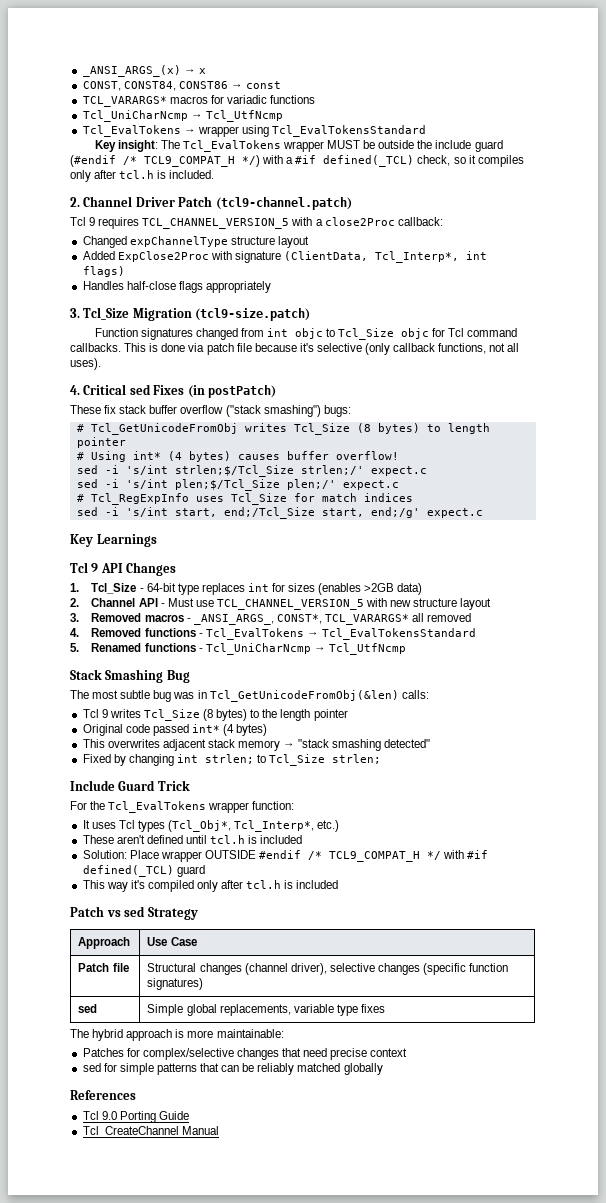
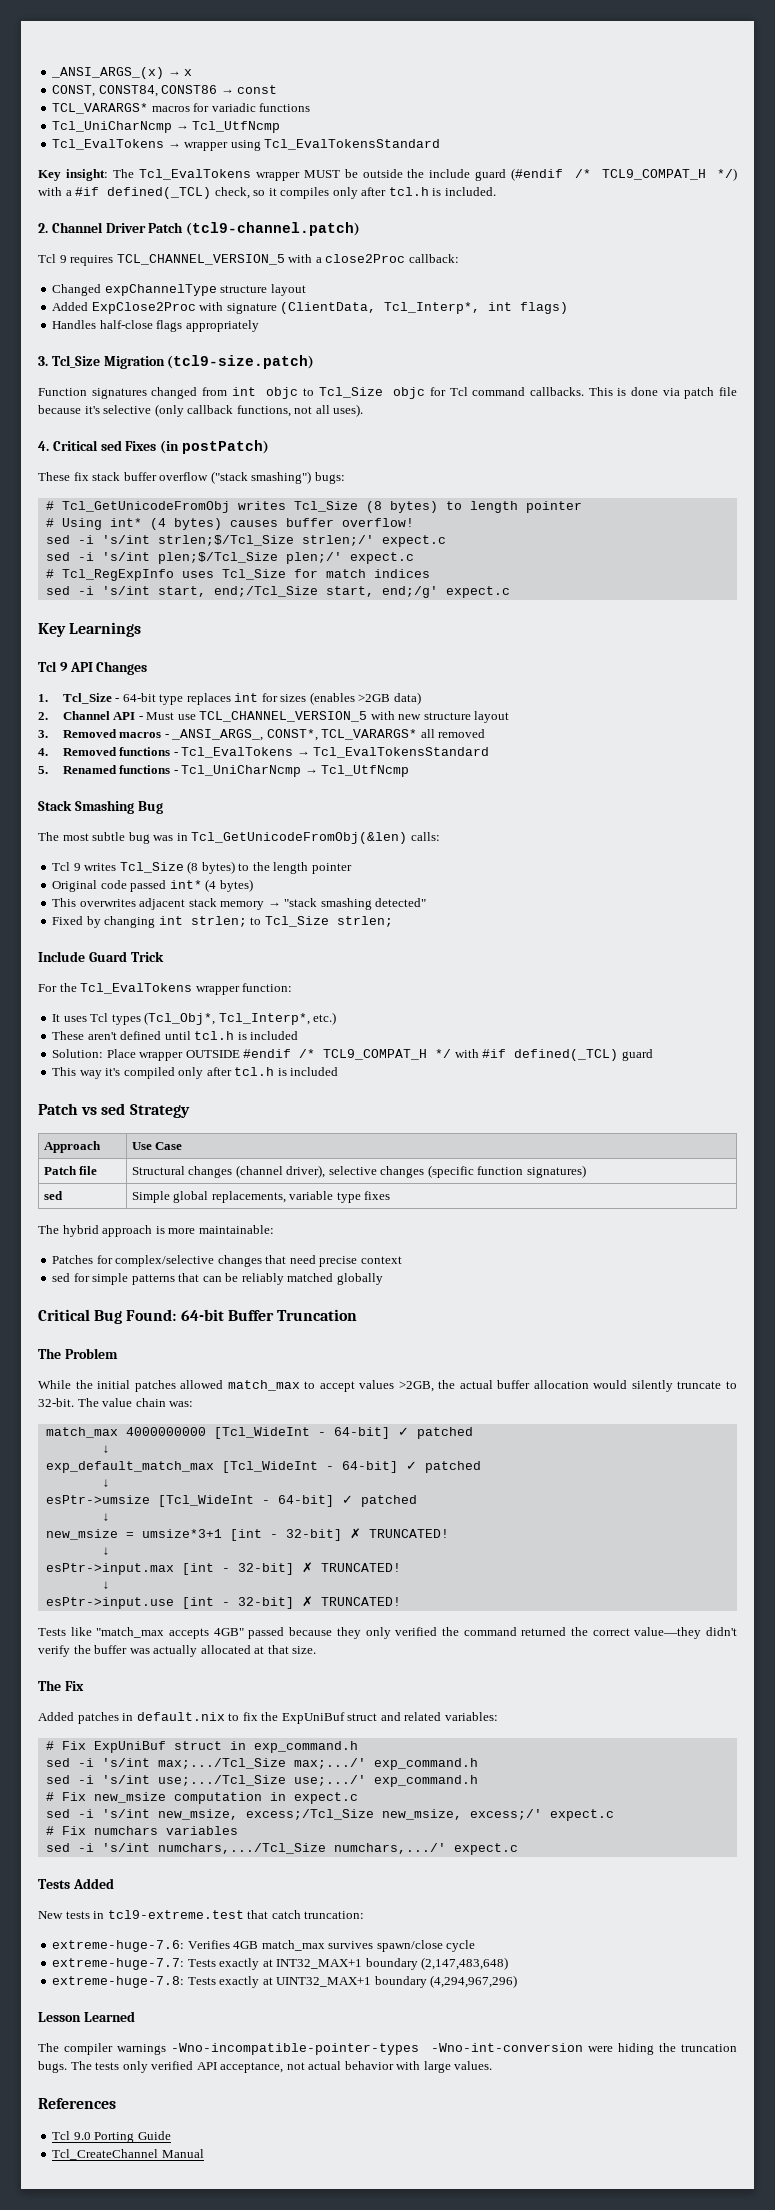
+ Critical Bug Found: 64-bit Buffer Truncation
+ The Problem
+ While the initial patches allowed match_max to accept values >2GB, the actual buffer allocation would silently truncate to 32-bit. The value chain was:
+ match_max 4000000000 [Tcl_WideInt - 64-bit] ✓ patched
+ ↓
+ exp_default_match_max [Tcl_WideInt - 64-bit] ✓ patched
+ ↓
+ esPtr->umsize [Tcl_WideInt - 64-bit] ✓ patched
+ ↓
+ new_msize = umsize*3+1 [int - 32-bit] ✗ TRUNCATED!
+ ↓
+ esPtr->input.max [int - 32-bit] ✗ TRUNCATED!
+ ↓
+ esPtr->input.use [int - 32-bit] ✗ TRUNCATED!
+ Tests like "match_max accepts 4GB" passed because they only verified the command returned the correct value—they didn't verify the buffer was actually allocated at that size.
+ The Fix
+ Added patches in default.nix to fix the ExpUniBuf struct and related variables:
+ # Fix ExpUniBuf struct in exp_command.h
+ sed -i 's/int max;.../Tcl_Size max;.../' exp_command.h
+ sed -i 's/int use;.../Tcl_Size use;.../' exp_command.h
+ # Fix new_msize computation in expect.c
+ sed -i 's/int new_msize, excess;/Tcl_Size new_msize, excess;/' expect.c
+ # Fix numchars variables
+ sed -i 's/int numchars,.../Tcl_Size numchars,.../' expect.c
+ Tests Added
+ New tests in tcl9-extreme.test that catch truncation:
+ extreme-huge-7.6: Verifies 4GB match_max survives spawn/close cycle
+ extreme-huge-7.7: Tests exactly at INT32_MAX+1 boundary (2,147,483,648)
+ extreme-huge-7.8: Tests exactly at UINT32_MAX+1 boundary (4,294,967,296)
+ Lesson Learned
+ The compiler warnings -Wno-incompatible-pointer-types -Wno-int-conversion were hiding the truncation bugs. The tests only verified API acceptance, not actual behavior with large values.

